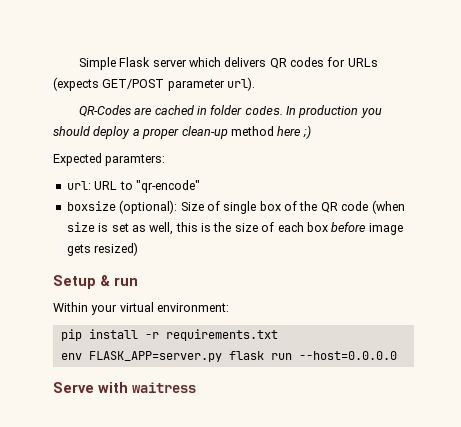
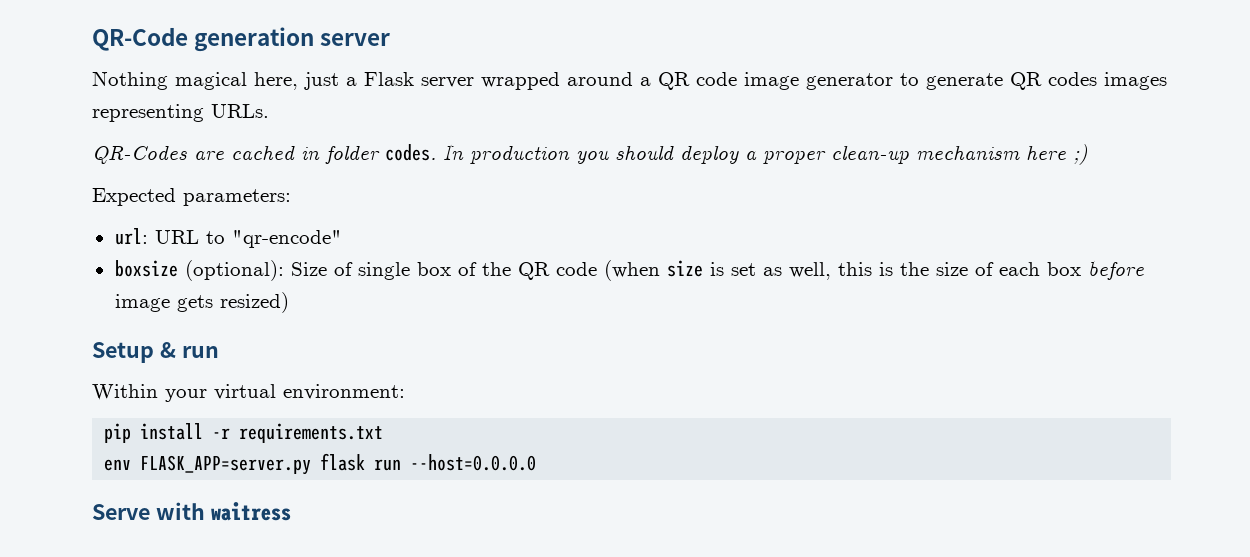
- Simple Flask server which delivers QR codes for URLs (expects GET/POST parameter url).
+ QR-Code generation server
+ Nothing magical here, just a Flask server wrapped around a QR code image generator to generate QR codes images representing URLs.
- In production you should deploy a proper clean-up method here ;)
+ In production you should deploy a proper clean-up mechanism here ;)
- Expected paramters:
+ Expected parameters:

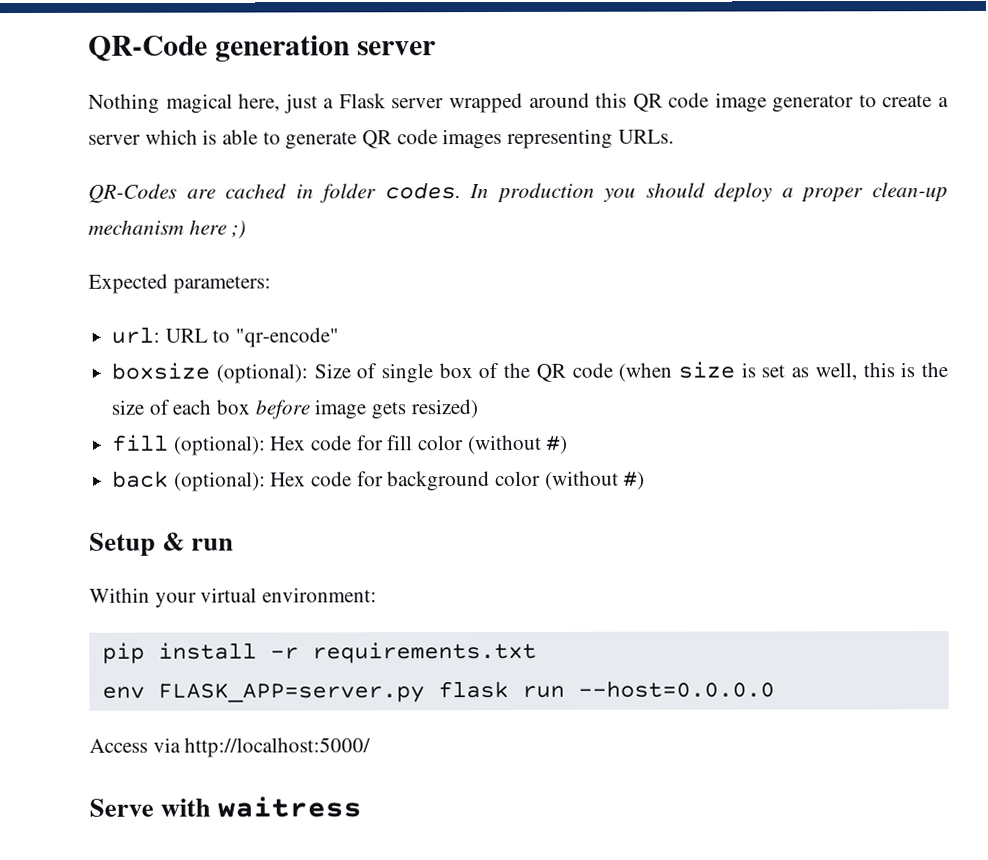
- Nothing magical here, just a Flask server wrapped around a QR code image generator to generate QR codes images representing URLs.
+ Nothing magical here, just a Flask server wrapped around this QR code image generator to create a server which is able to generate QR code images representing URLs.
+ fill (optional): Hex code for fill color (without #)
+ back (optional): Hex code for background color (without #)
+ Access via http://localhost:5000/

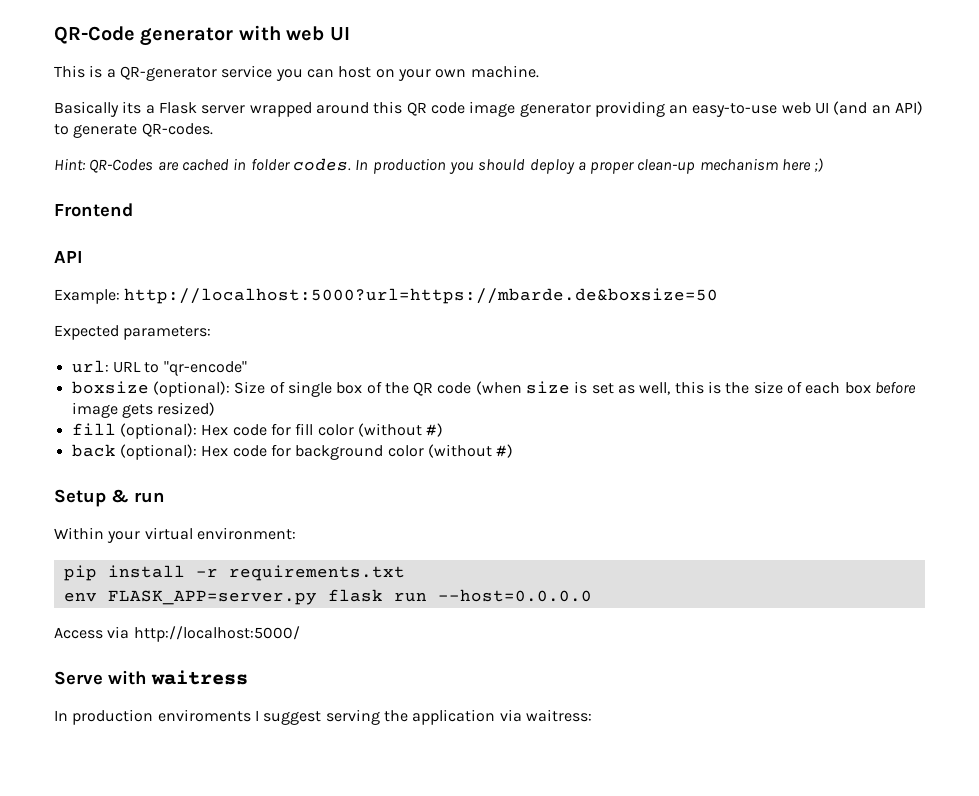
- QR-Code generation server
- Nothing magical here, just a Flask server wrapped around this QR code image generator to create a server which is able to generate QR code images representing URLs.
- QR-Codes are cached in folder codes.
+ QR-Code generator with web UI
+ This is a QR-generator service you can host on your own machine.
+ Basically its a Flask server wrapped around this QR code image generator providing an easy-to-use web UI (and an API) to generate QR-codes.
+ Hint: QR-Codes are cached in folder codes.
+ Frontend
+ API
+ Example: http://localhost:5000?url=https://mbarde.de&boxsize=50
+ In production enviroments I suggest serving the application via waitress:

